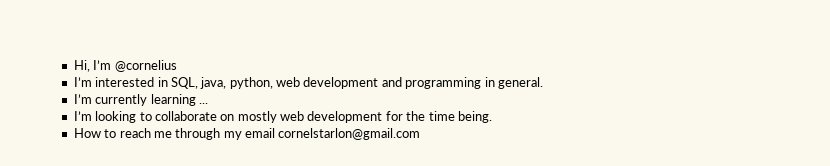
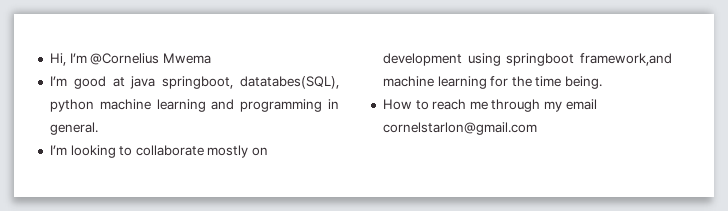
- Hi, I’m @cornelius
- I’m interested in SQL, java, python, web development and programming in general.
+ Hi, I’m @Cornelius Mwema
+ I’m good at java springboot, datatabes(SQL), python machine learning and programming in general.
- I’m currently learning ...
- I’m looking to collaborate on mostly web development for the time being.
+ I’m looking to collaborate mostly on development using springboot framework,and machine learning for the time being.

